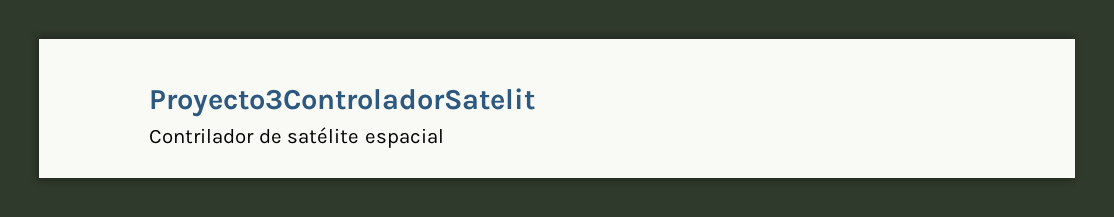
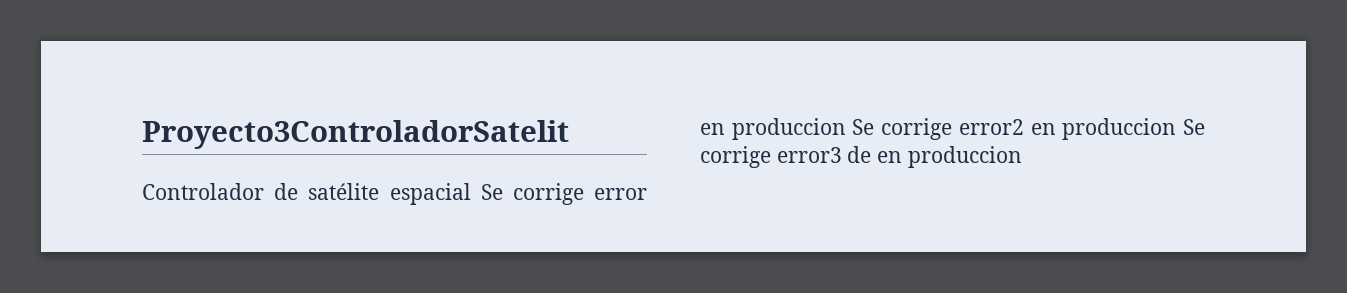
- Contrilador de satélite espacial
+ Controlador de satélite espacial Se corrige error en produccion Se corrige error2 en produccion Se corrige error3 de en produccion

